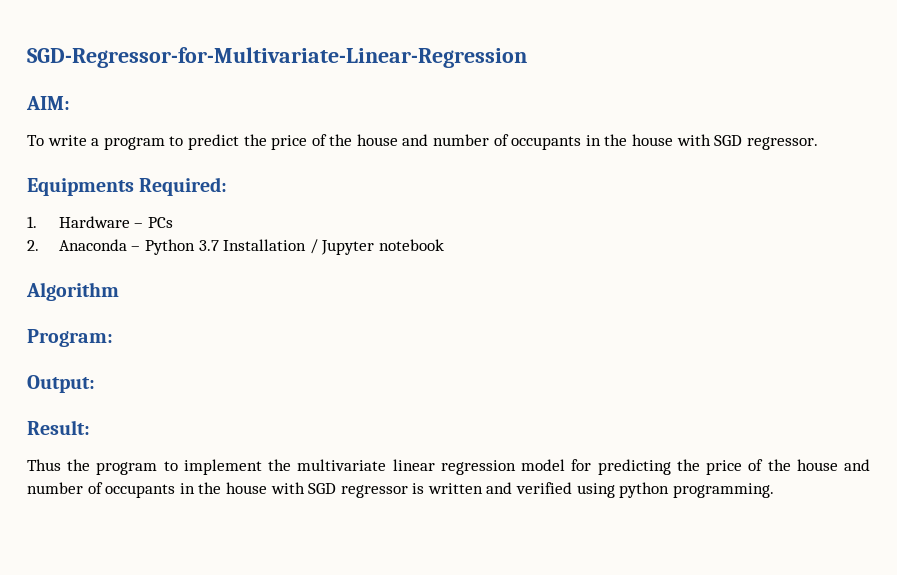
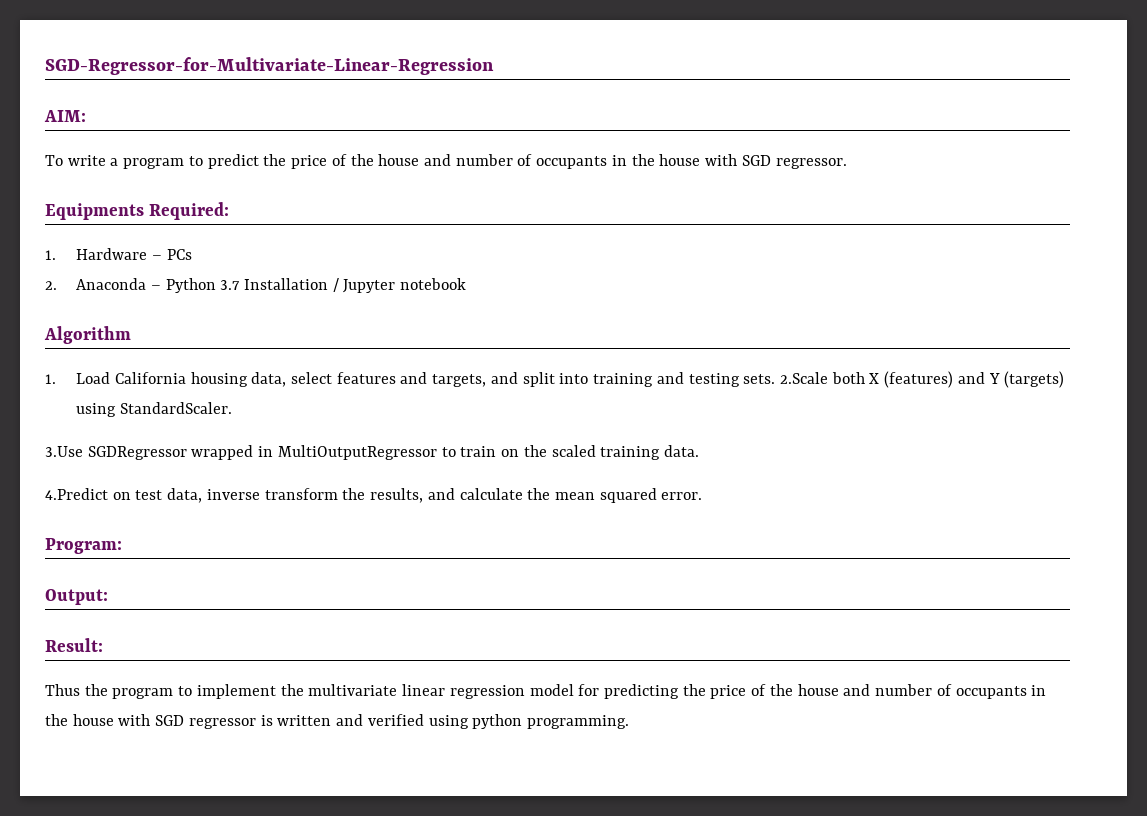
+ 1. Load California housing data, select features and targets, and split into training and testing sets. 2.Scale both X (features) and Y (targets) using StandardScaler.
+ 3.Use SGDRegressor wrapped in MultiOutputRegressor to train on the scaled training data.
+ 4.Predict on test data, inverse transform the results, and calculate the mean squared error.

